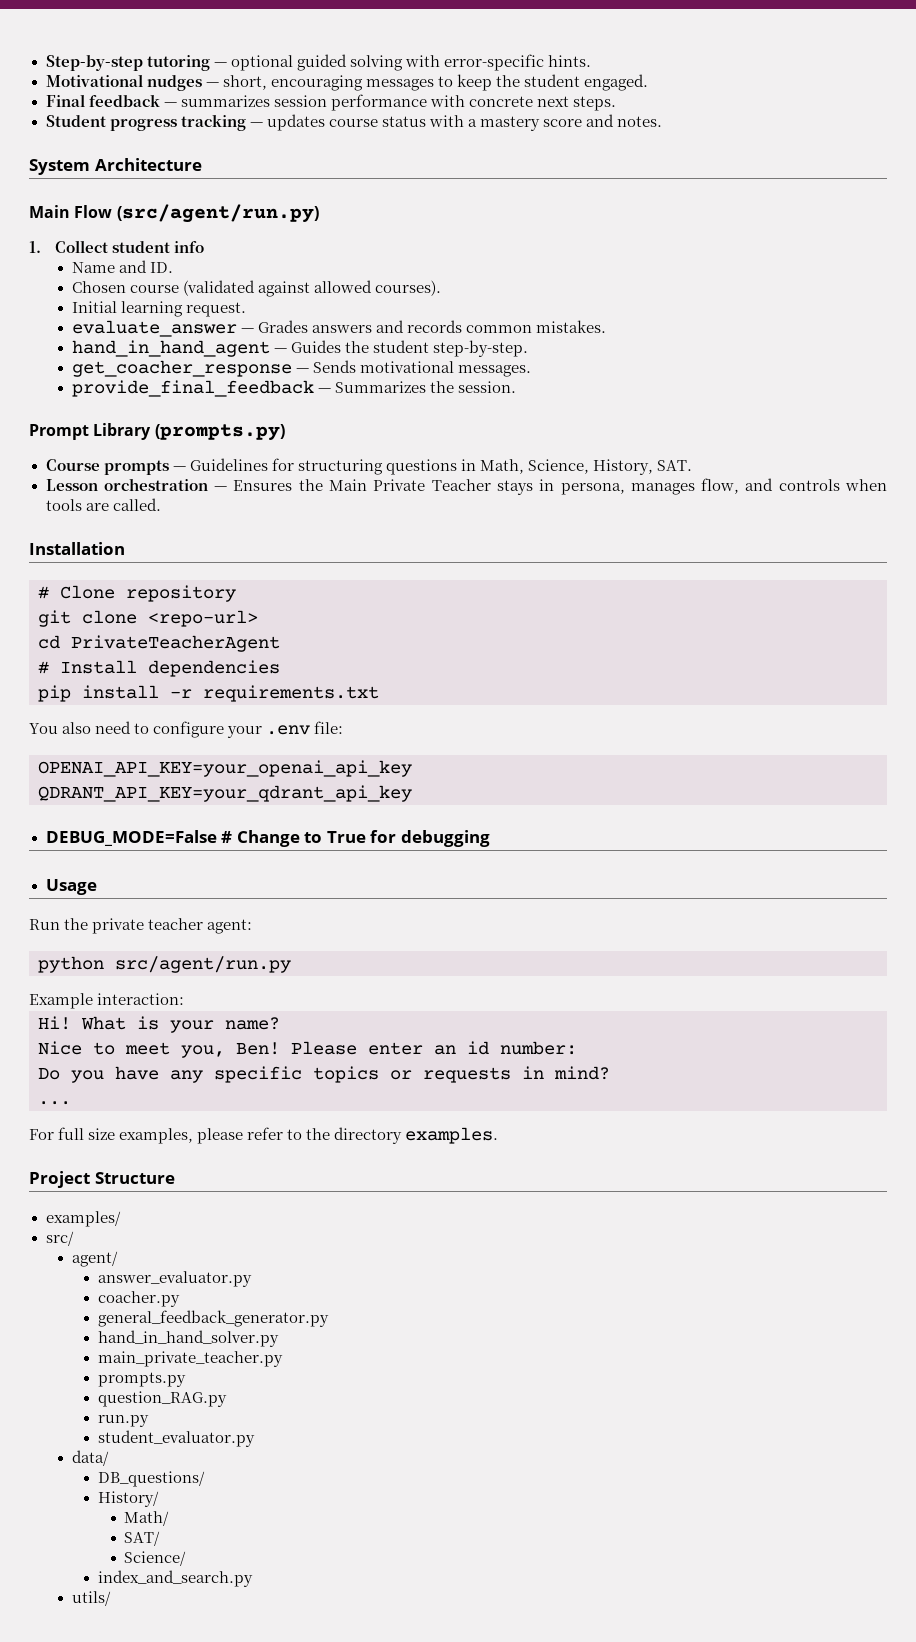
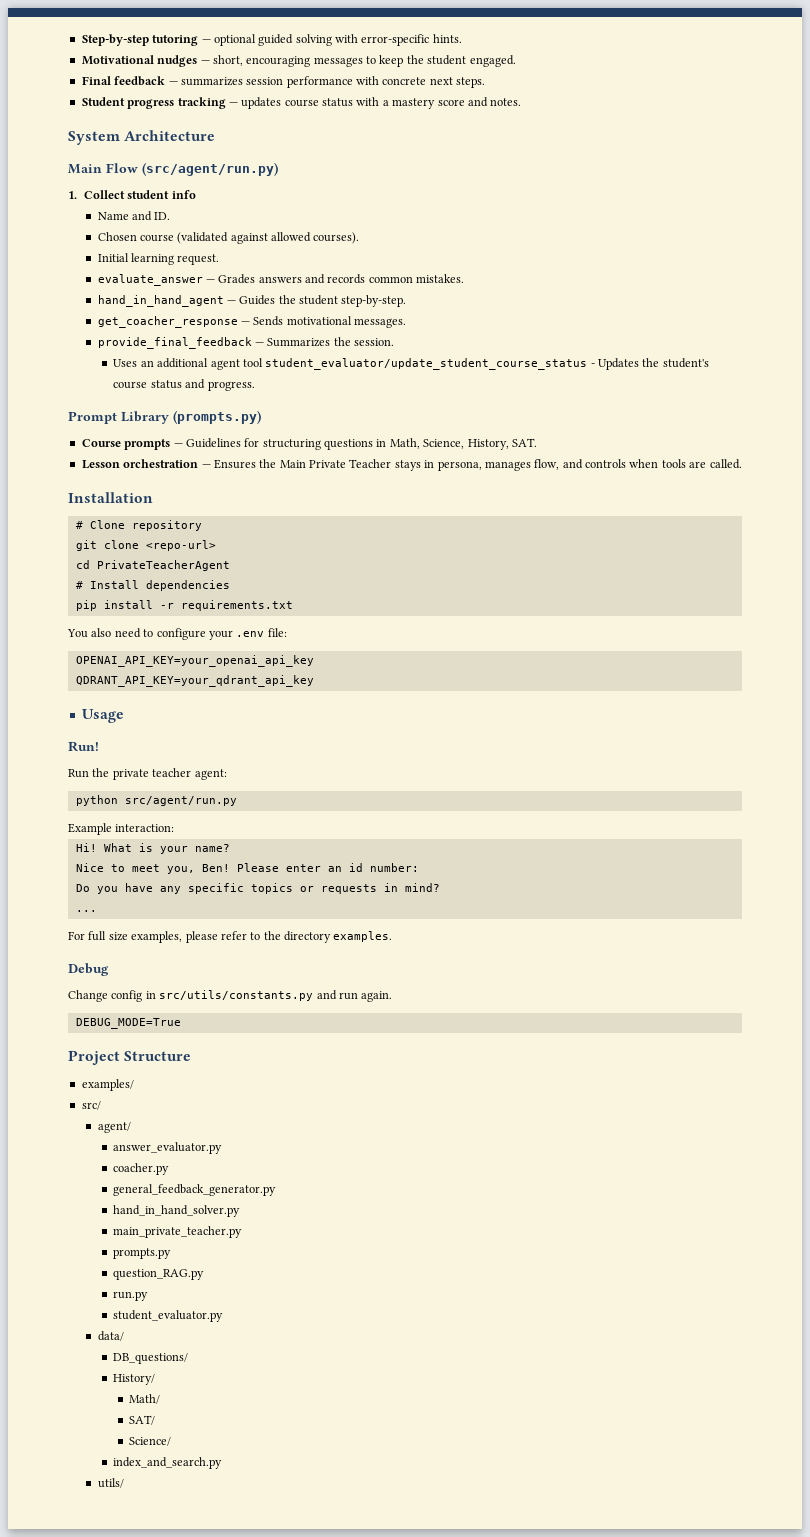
+ Uses an additional agent tool student_evaluator/update_student_course_status - Updates the student's course status and progress.
- DEBUG_MODE=False # Change to True for debugging
  Usage
+ Run!
+ Debug
+ Change config in src/utils/constants.py and run again.
+ DEBUG_MODE=True

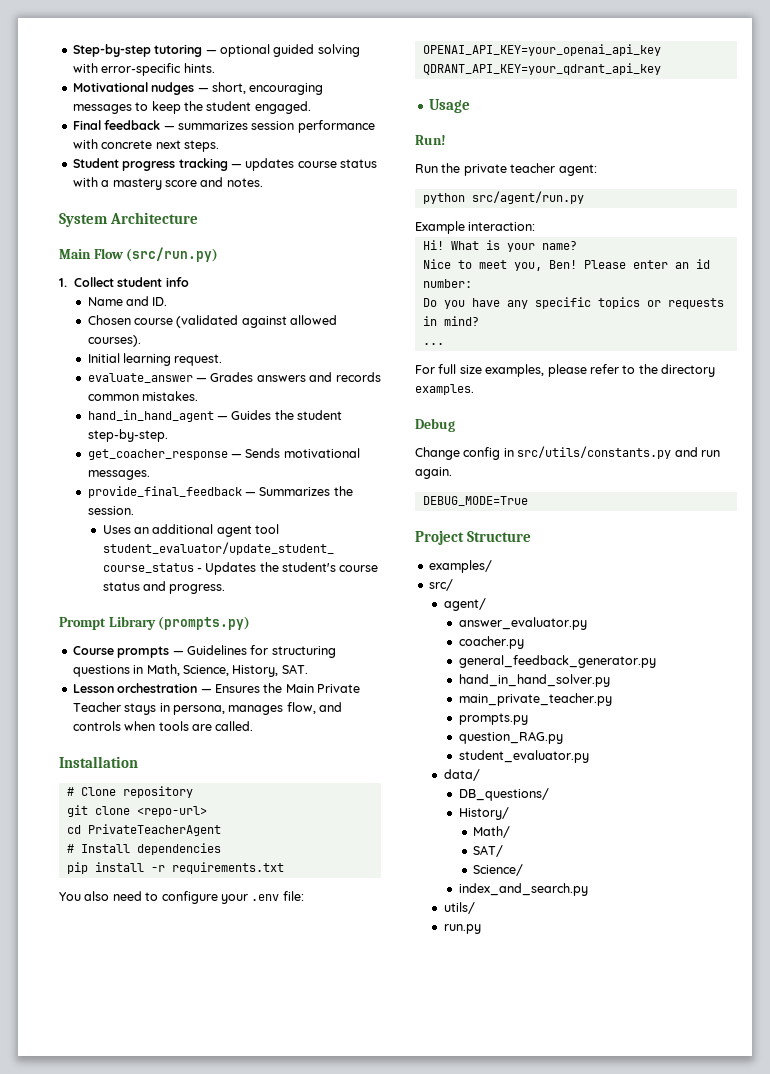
- Main Flow (src/agent/run.py)
+ Main Flow (src/run.py)
- run.py
+ run.py

